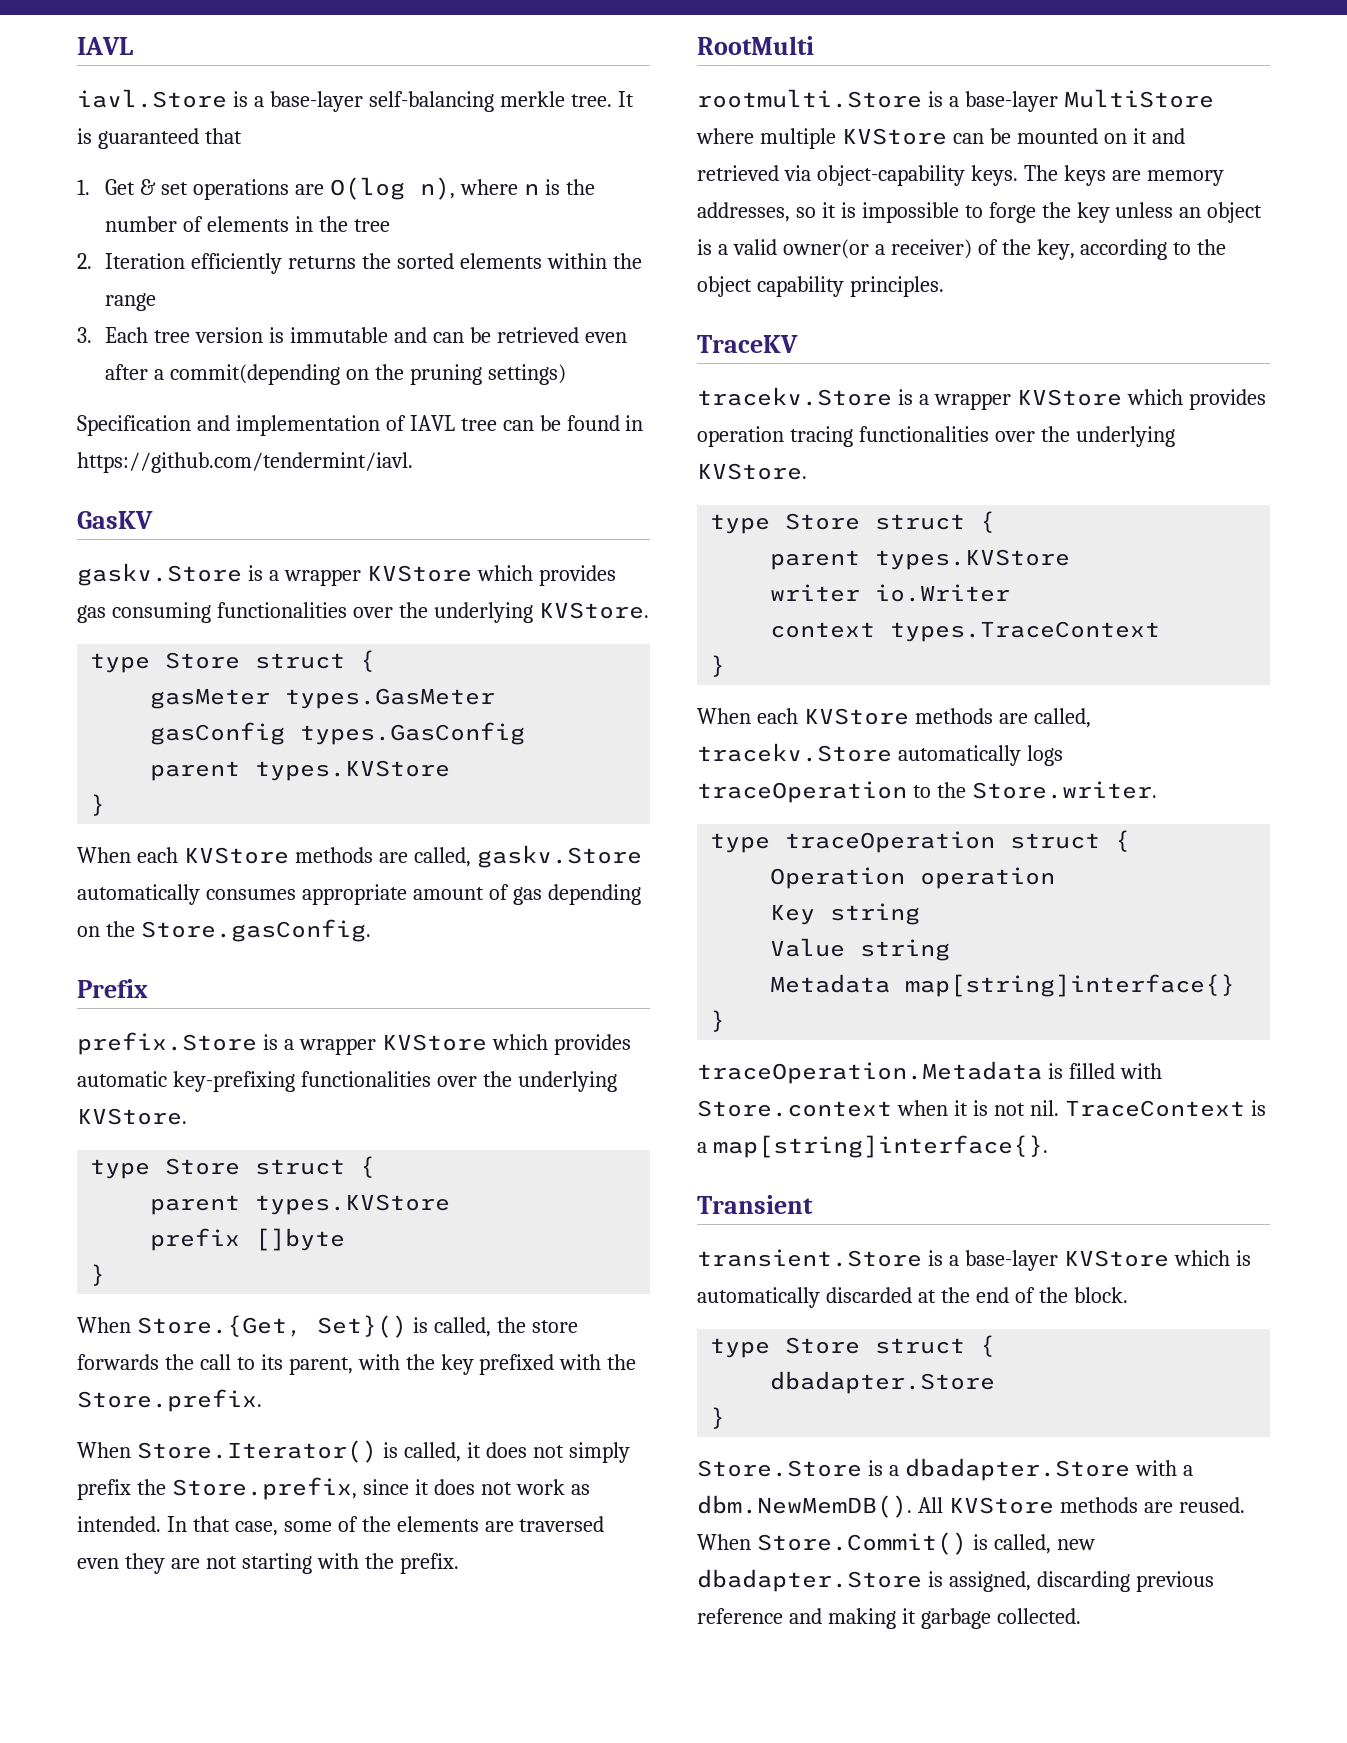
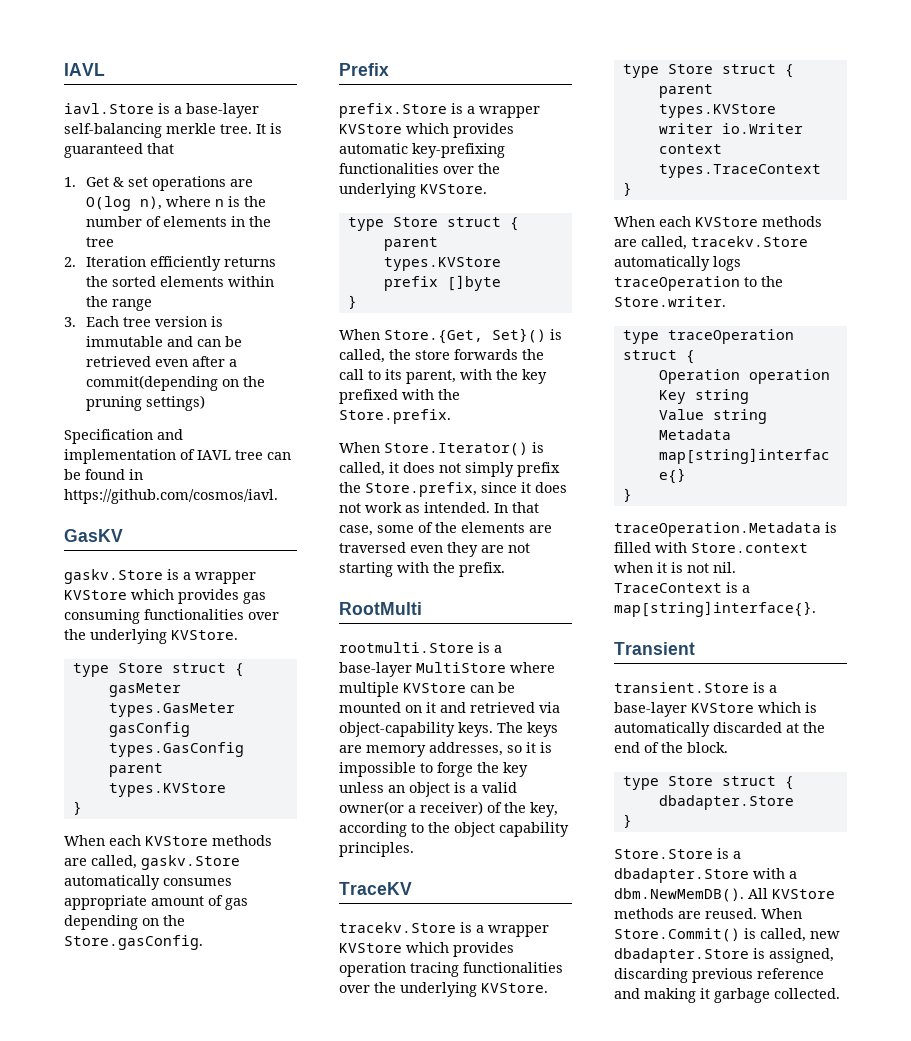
- Specification and implementation of IAVL tree can be found in https://github.com/tendermint/iavl.
+ Specification and implementation of IAVL tree can be found in https://github.com/cosmos/iavl.

